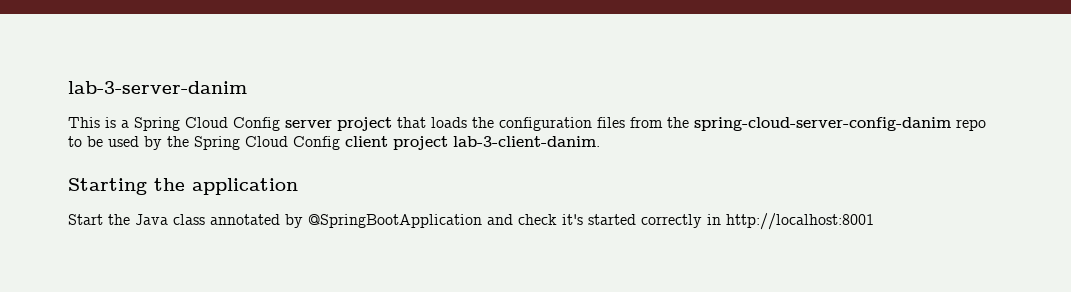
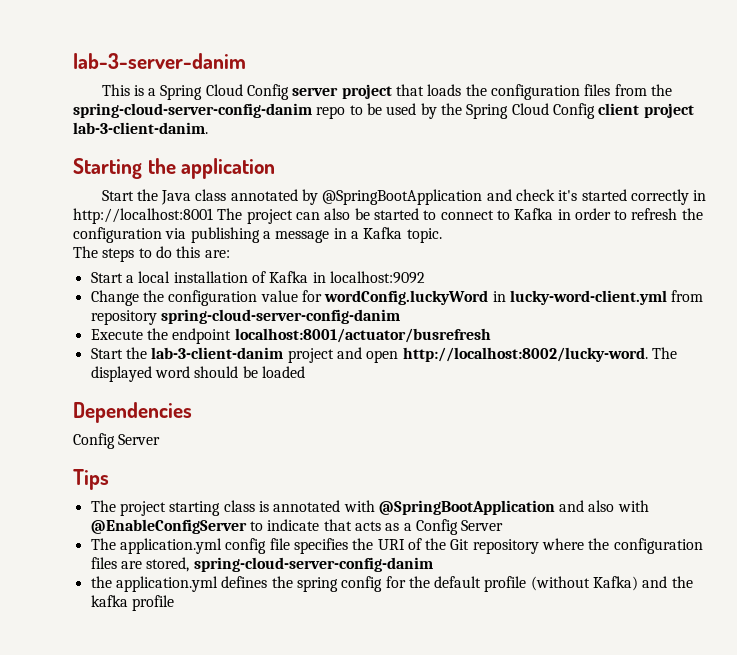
- Start the Java class annotated by @SpringBootApplication and check it's started correctly in http://localhost:8001
+ Start the Java class annotated by @SpringBootApplication and check it's started correctly in http://localhost:8001 The project can also be started to connect to Kafka in order to refresh the configuration via publishing a message in a Kafka topic.
+ The steps to do this are:
+ Start a local installation of Kafka in localhost:9092
+ Change the configuration value for wordConfig.luckyWord in lucky-word-client.yml from repository spring-cloud-server-config-danim
+ Execute the endpoint localhost:8001/actuator/busrefresh
+ Start the lab-3-client-danim project and open http://localhost:8002/lucky-word. The displayed word should be loaded
+ Dependencies
+ Config Server
+ Tips
+ The project starting class is annotated with @SpringBootApplication and also with @EnableConfigServer to indicate that acts as a Config Server
+ The application.yml config file specifies the URI of the Git repository where the configuration files are stored, spring-cloud-server-config-danim
+ the application.yml defines the spring config for the default profile (without Kafka) and the kafka profile

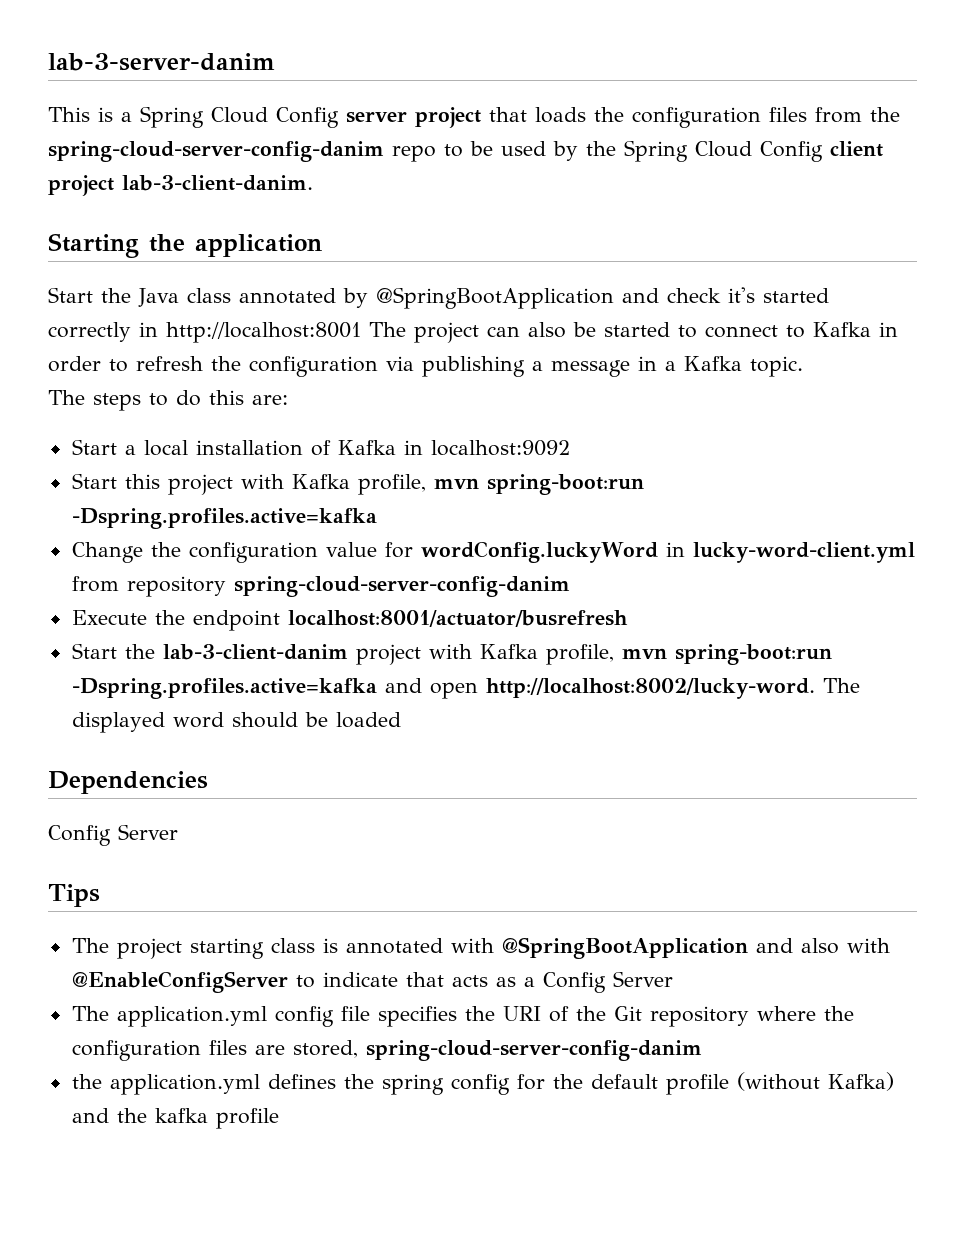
+ Start this project with Kafka profile, mvn spring-boot:run -Dspring.profiles.active=kafka
- Start the lab-3-client-danim project and open http://localhost:8002/lucky-word.
+ Start the lab-3-client-danim project with Kafka profile, mvn spring-boot:run -Dspring.profiles.active=kafka and open http://localhost:8002/lucky-word.

